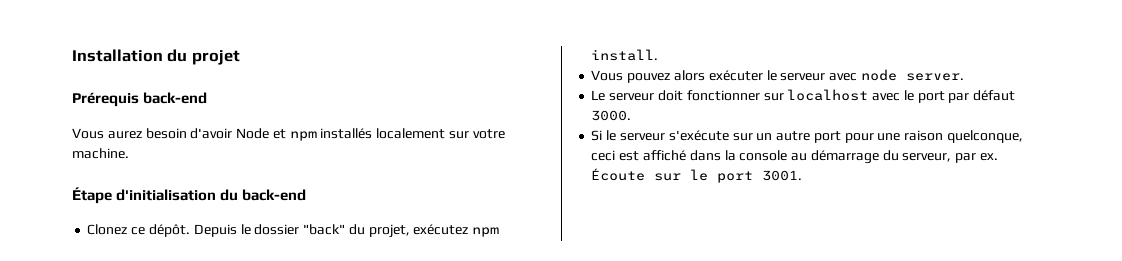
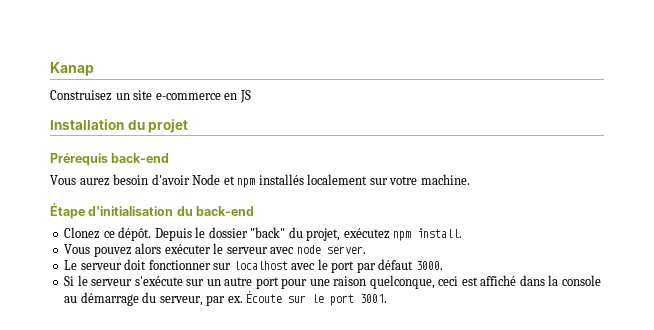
+ Kanap
+ Construisez un site e-commerce en JS

